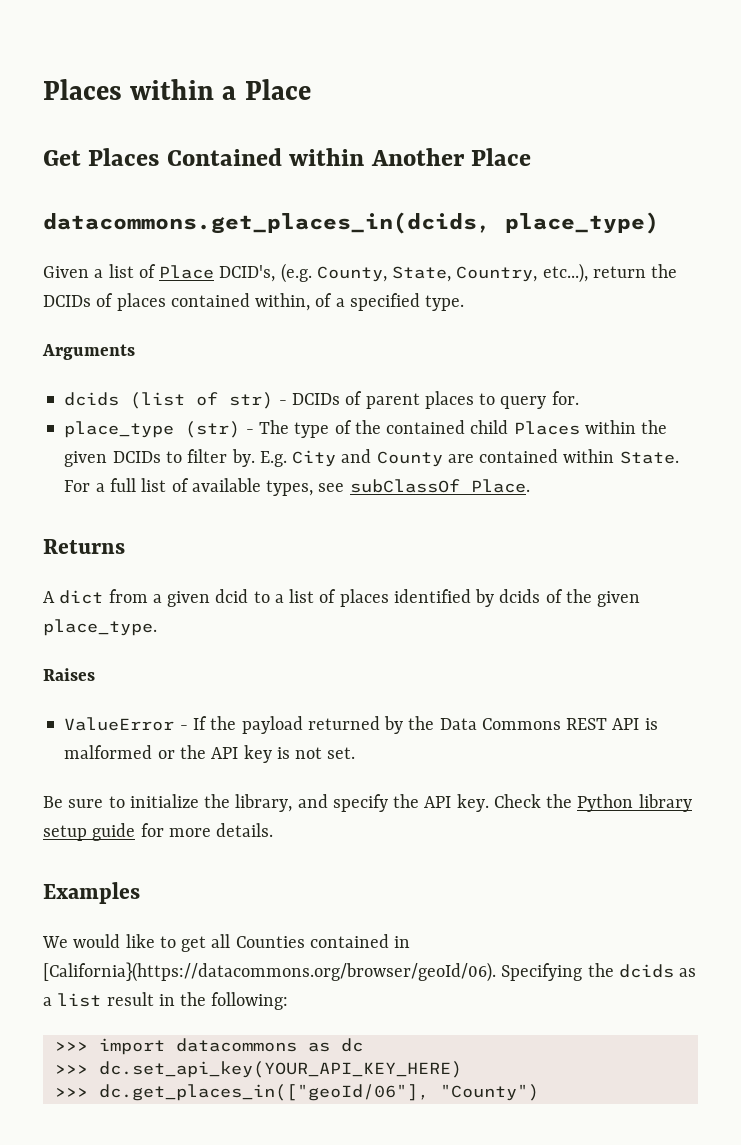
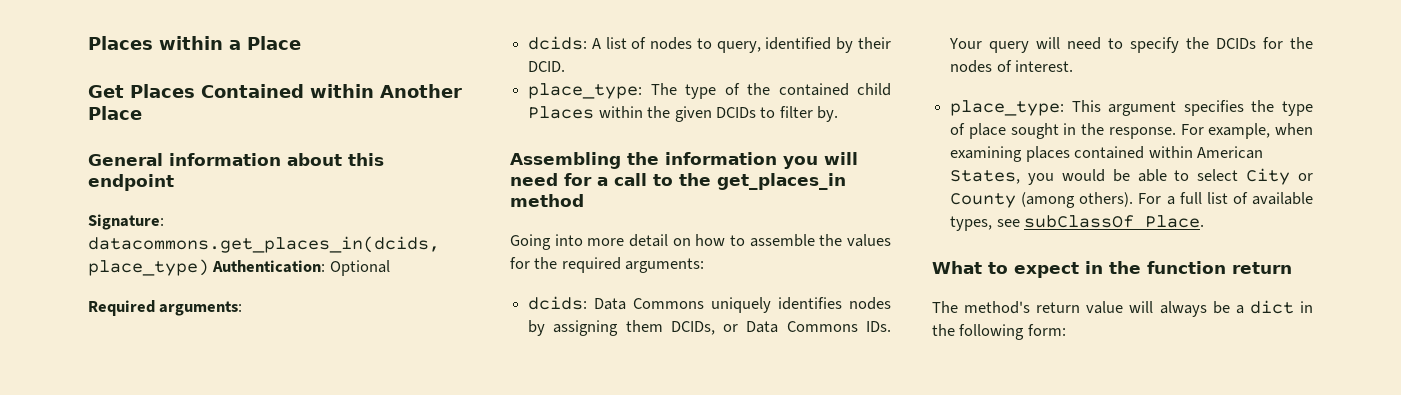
- datacommons.get_places_in(dcids, place_type)
- Given a list of Place DCID's, (e.g. County, State, Country, etc...), return the DCIDs of places contained within, of a specified type.
- Arguments
- dcids (list of str) - DCIDs of parent places to query for.
- place_type (str) - The type of the contained child Places within the given DCIDs to filter by. E.g. City and County are contained within State.
+ General information about this endpoint
+ Signature: datacommons.get_places_in(dcids, place_type) Authentication: Optional
+ Required arguments:
+ dcids: A list of nodes to query, identified by their DCID.
+ place_type: The type of the contained child Places within the given DCIDs to filter by.
+ Assembling the information you will need for a call to the get_places_in method
+ Going into more detail on how to assemble the values for the required arguments:
+ dcids: Data Commons uniquely identifies nodes by assigning them DCIDs, or Data Commons IDs. Your query will need to specify the DCIDs for the nodes of interest.
+ place_type: This argument specifies the type of place sought in the response. For example, when examining places contained within American States, you would be able to select City or County (among others).
- Returns
- A dict from a given dcid to a list of places identified by dcids of the given place_type.
- Raises
- ValueError - If the payload returned by the Data Commons REST API is malformed or the API key is not set.
- Be sure to initialize the library, and specify the API key. Check the Python library setup guide for more details.
- Examples
- We would like to get all Counties contained in [California}(https://datacommons.org/browser/geoId/06). Specifying the dcids as a list result in the following:
- >>> import datacommons as dc
- >>> dc.set_api_key(YOUR_API_KEY_HERE)
- >>> dc.get_places_in(["geoId/06"], "County")
+ What to expect in the function return
+ The method's return value will always be a dict in the following form:

